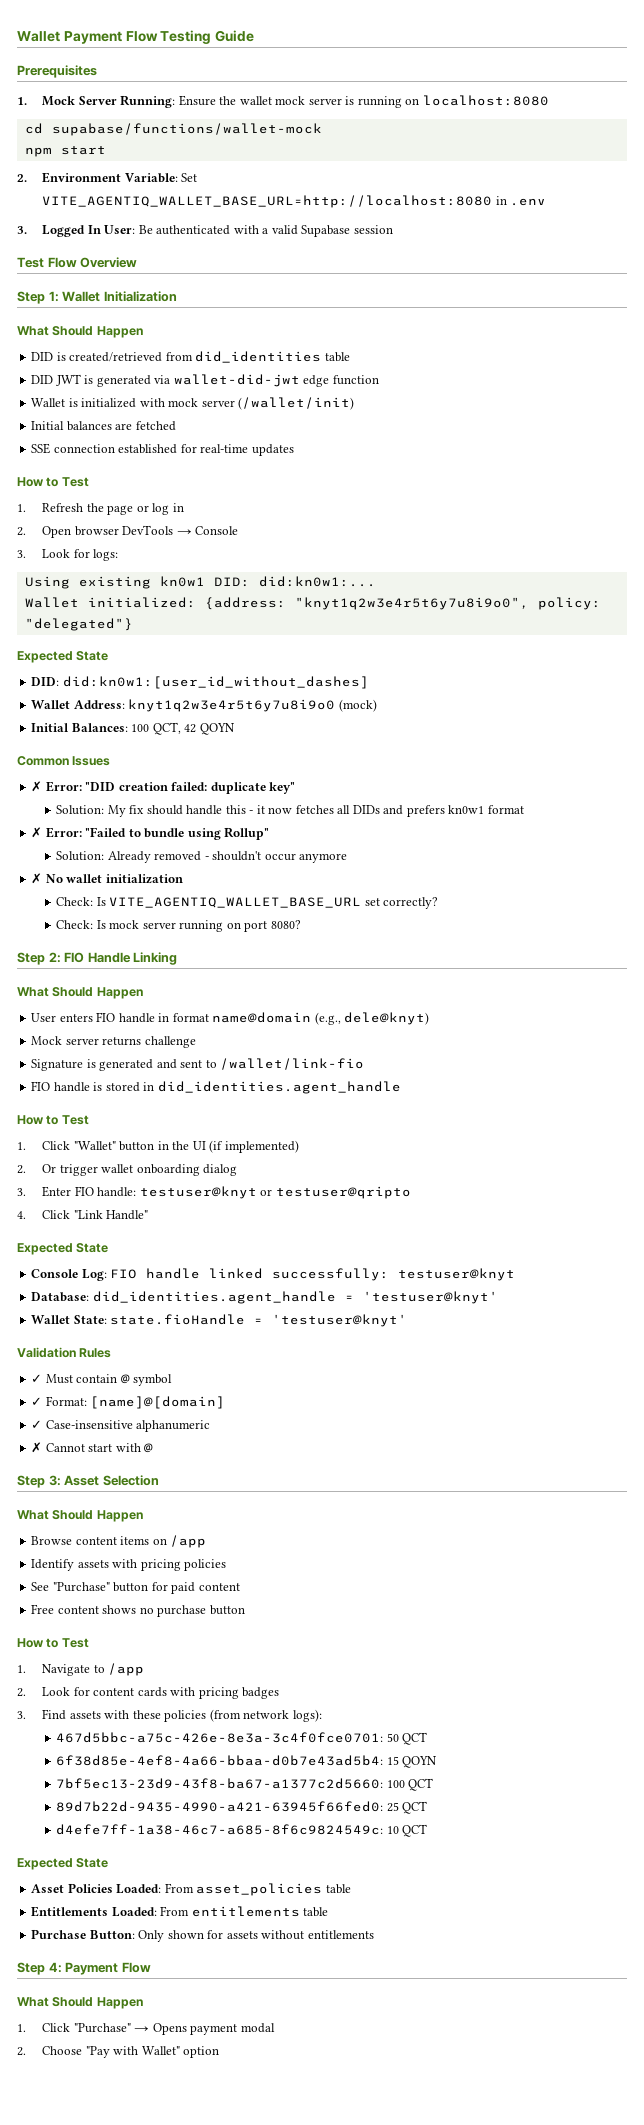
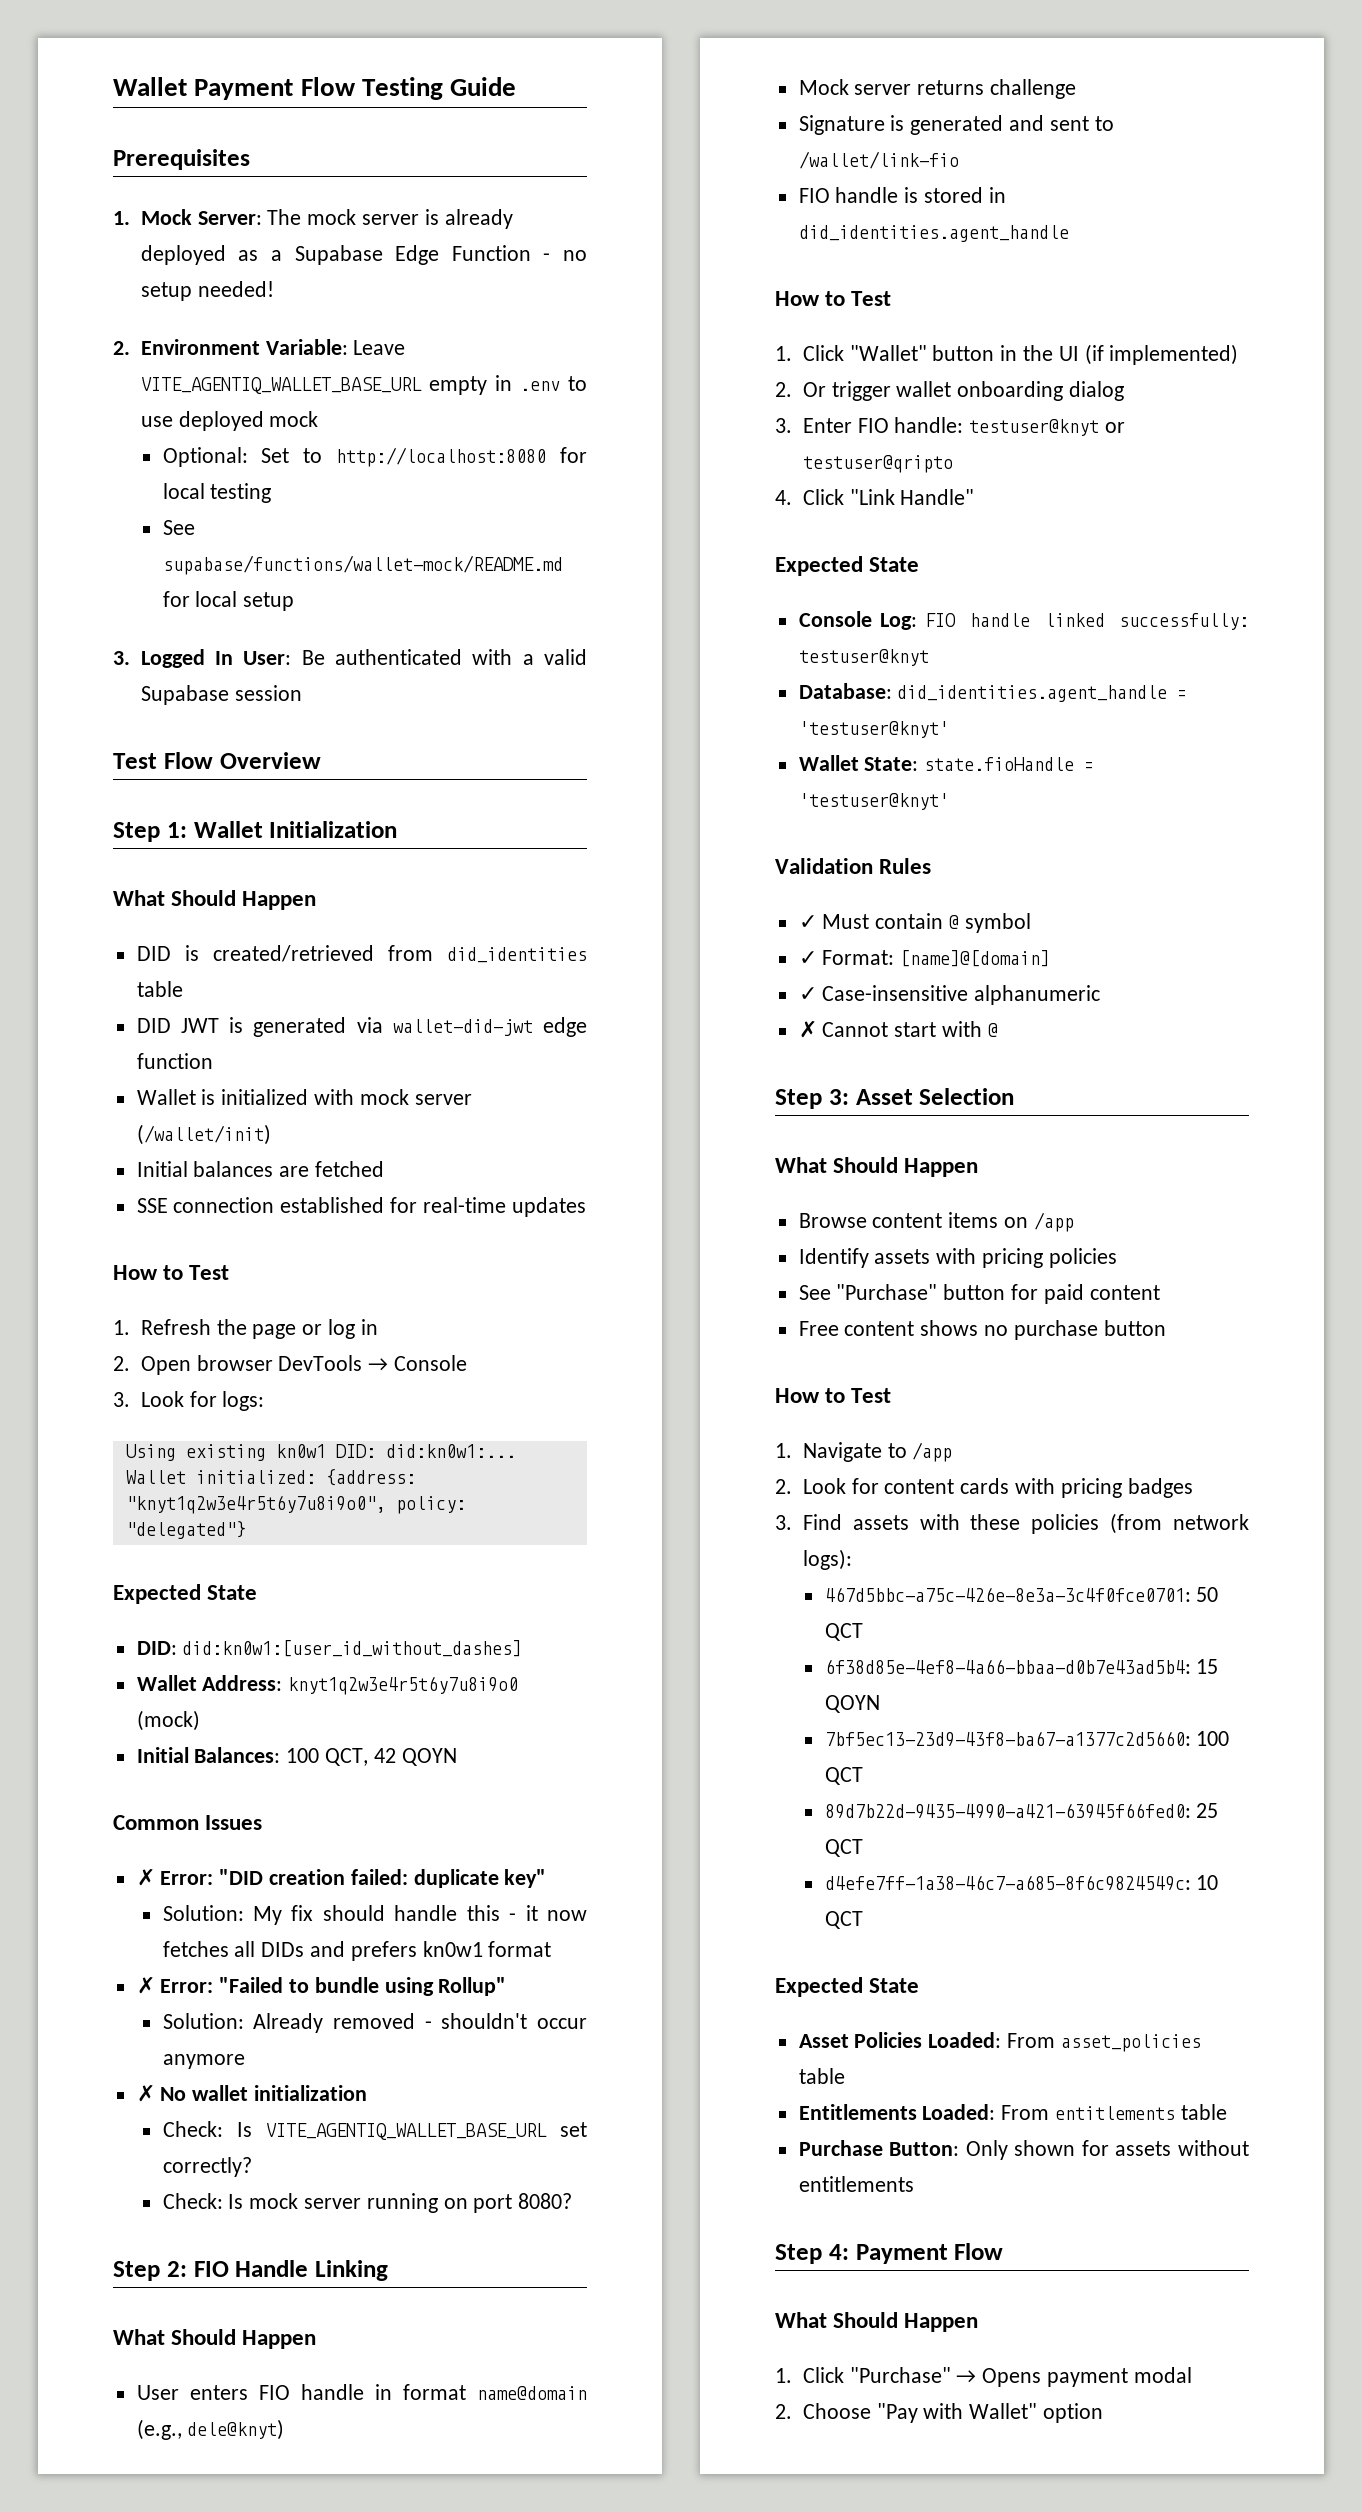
- 1. Mock Server Running: Ensure the wallet mock server is running on localhost:8080
- cd supabase/functions/wallet-mock
- npm start
+ 1. Mock Server: The mock server is already deployed as a Supabase Edge Function - no setup needed!
- 2. Environment Variable: Set VITE_AGENTIQ_WALLET_BASE_URL=http://localhost:8080 in .env
+ 2. Environment Variable: Leave VITE_AGENTIQ_WALLET_BASE_URL empty in .env to use deployed mock
+ Optional: Set to http://localhost:8080 for local testing
+ See supabase/functions/wallet-mock/README.md for local setup

